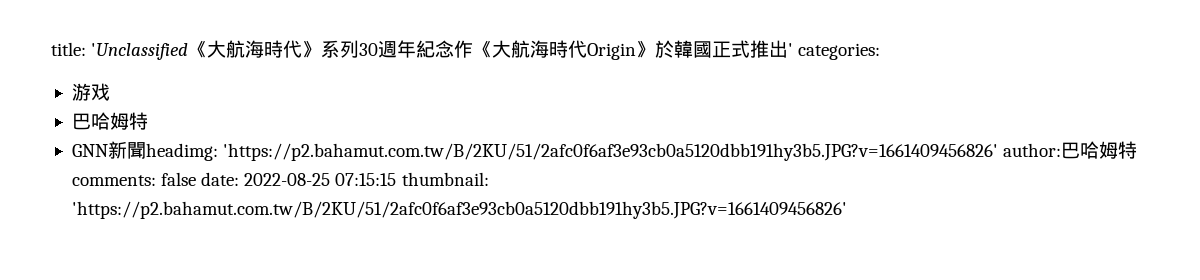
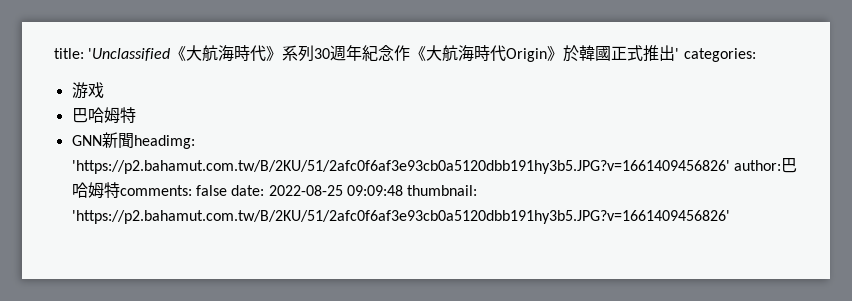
- GNN新聞headimg: 'https://p2.bahamut.com.tw/B/2KU/51/2afc0f6af3e93cb0a5120dbb191hy3b5.JPG?v=1661409456826' author:巴哈姆特comments: false date: 2022-08-25 07:15:15 thumbnail: 'https://p2.bahamut.com.tw/B/2KU/51/2afc0f6af3e93cb0a5120dbb191hy3b5.JPG?v=1661409456826'
+ GNN新聞headimg: 'https://p2.bahamut.com.tw/B/2KU/51/2afc0f6af3e93cb0a5120dbb191hy3b5.JPG?v=1661409456826' author:巴哈姆特comments: false date: 2022-08-25 09:09:48 thumbnail: 'https://p2.bahamut.com.tw/B/2KU/51/2afc0f6af3e93cb0a5120dbb191hy3b5.JPG?v=1661409456826'

